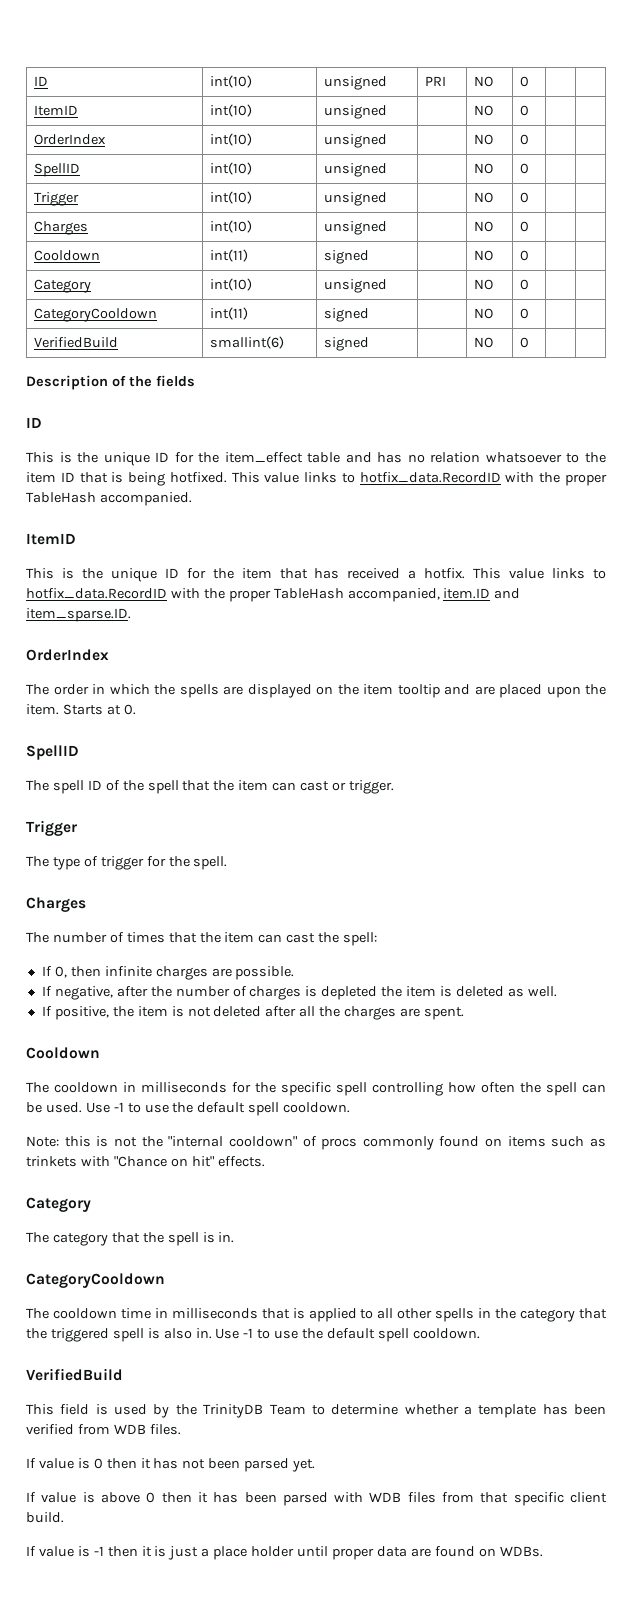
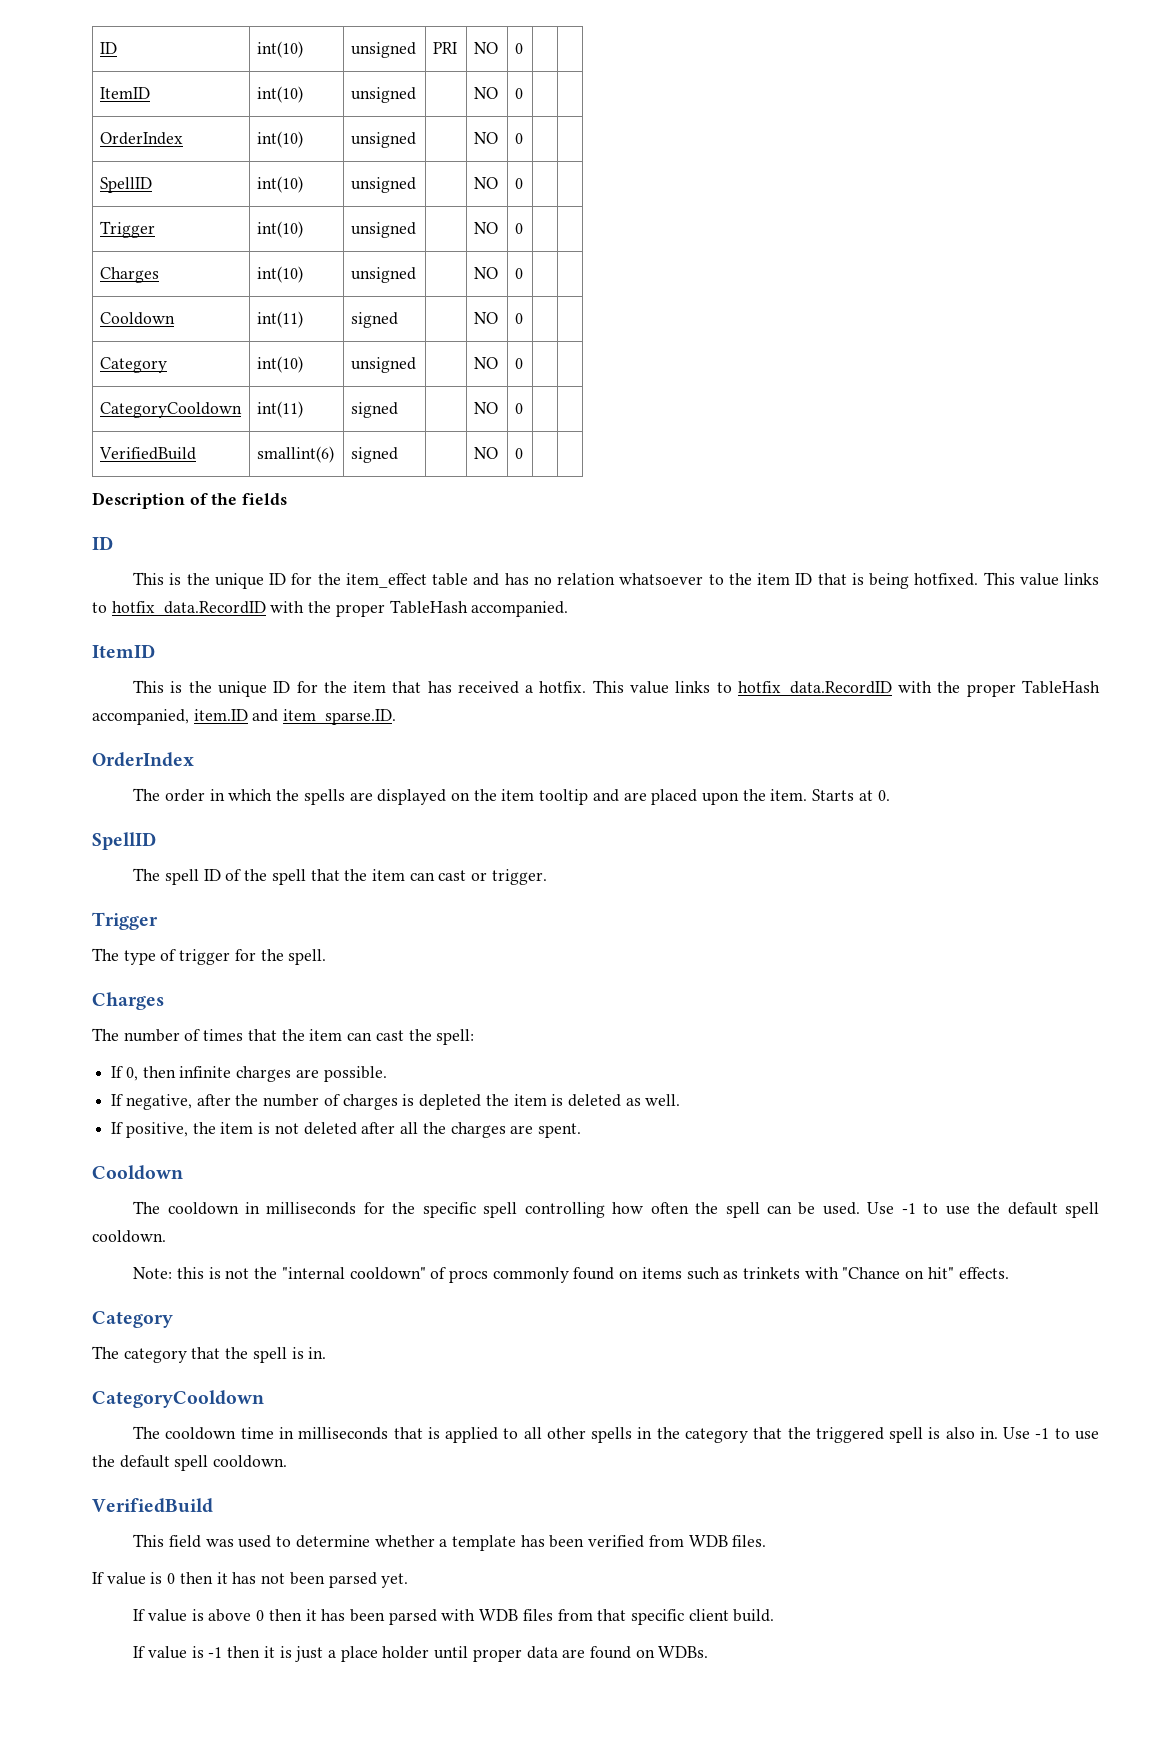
- This field is used by the TrinityDB Team to determine whether a template has been verified from WDB files.
+ This field was used to determine whether a template has been verified from WDB files.

